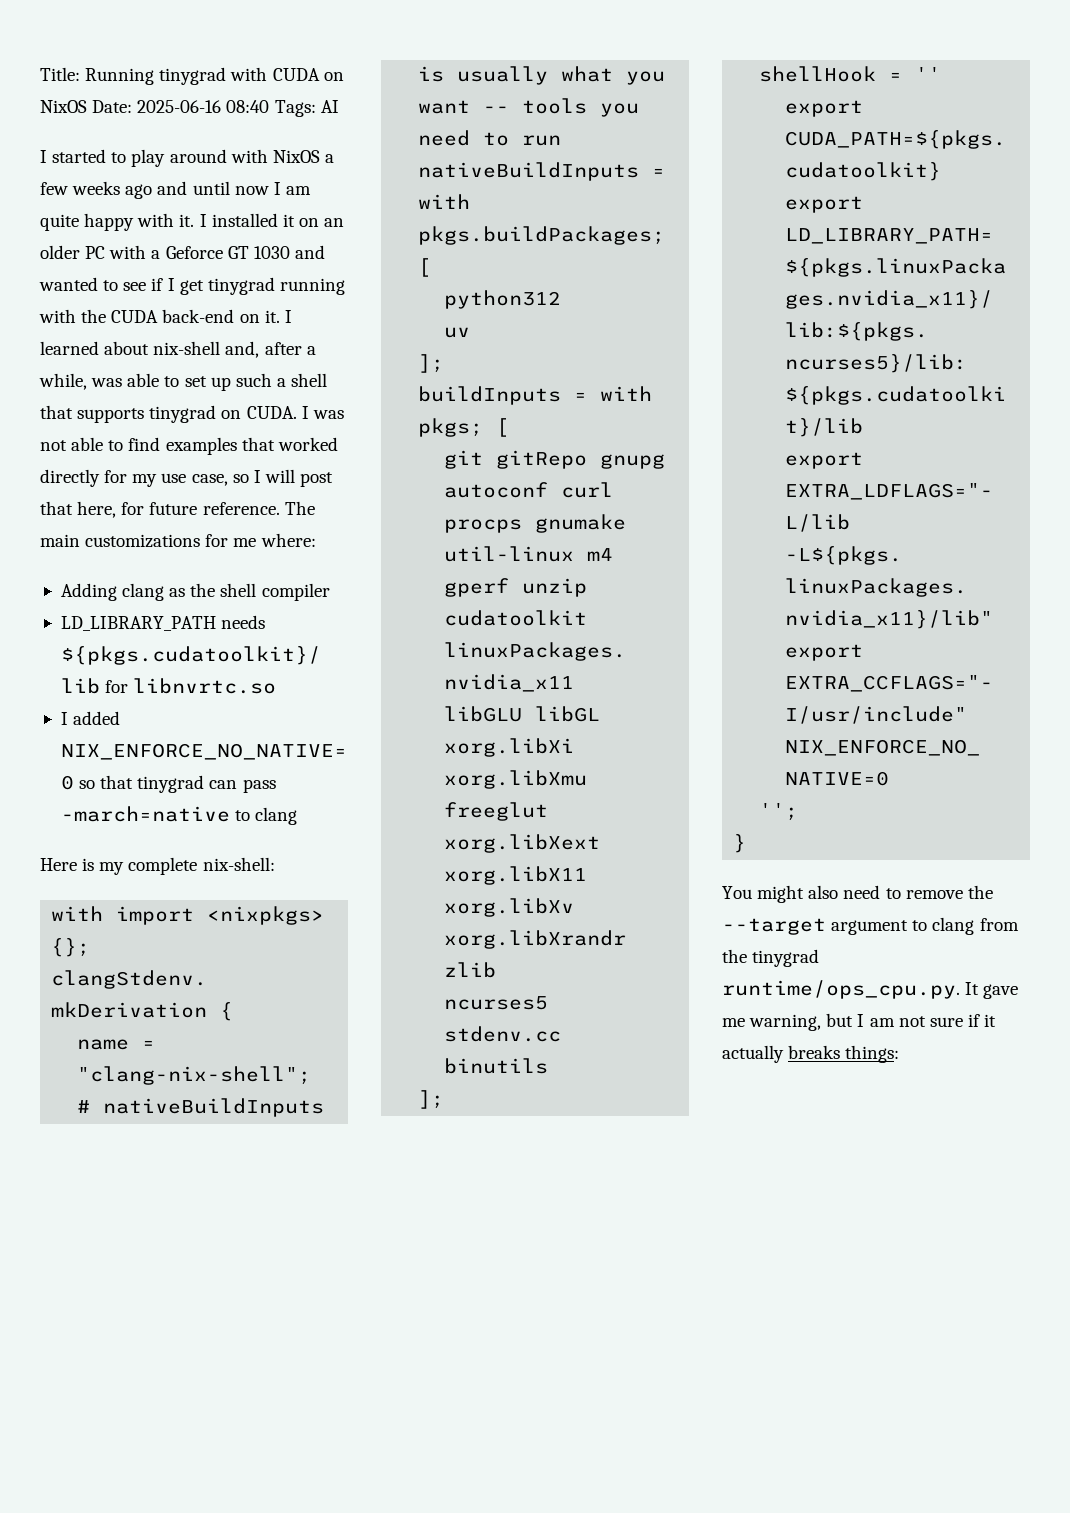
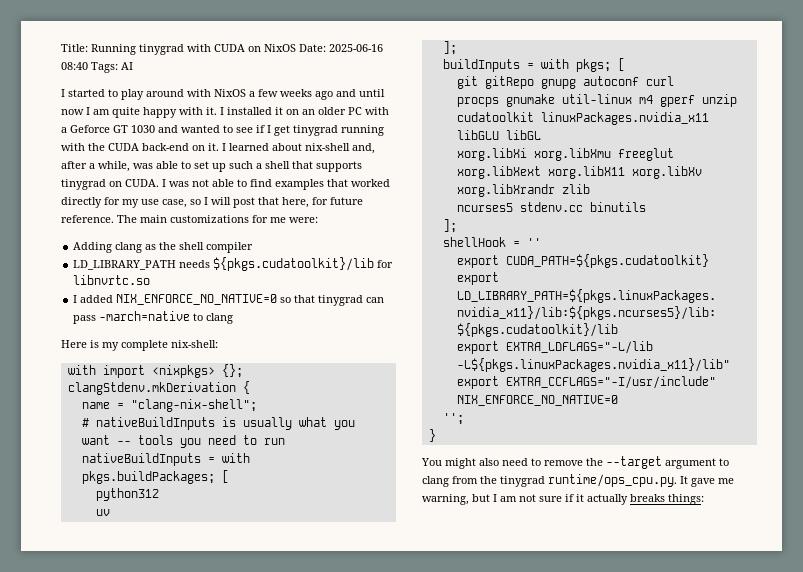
- The main customizations for me where:
+ The main customizations for me were:

